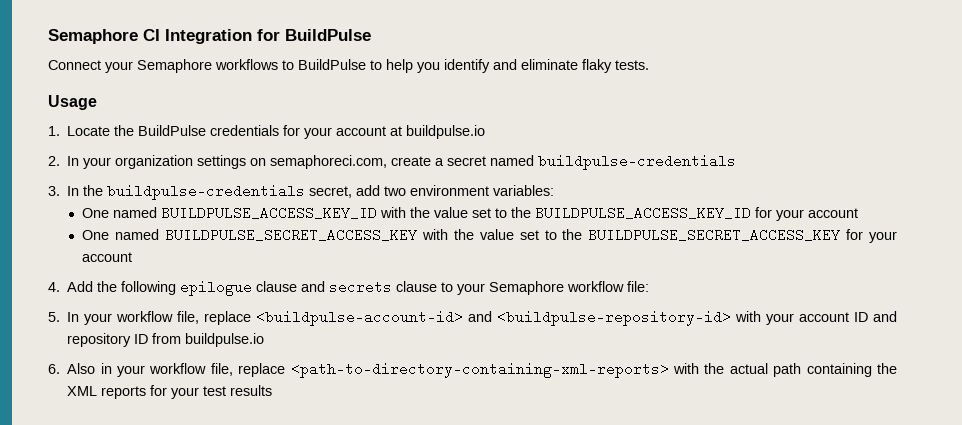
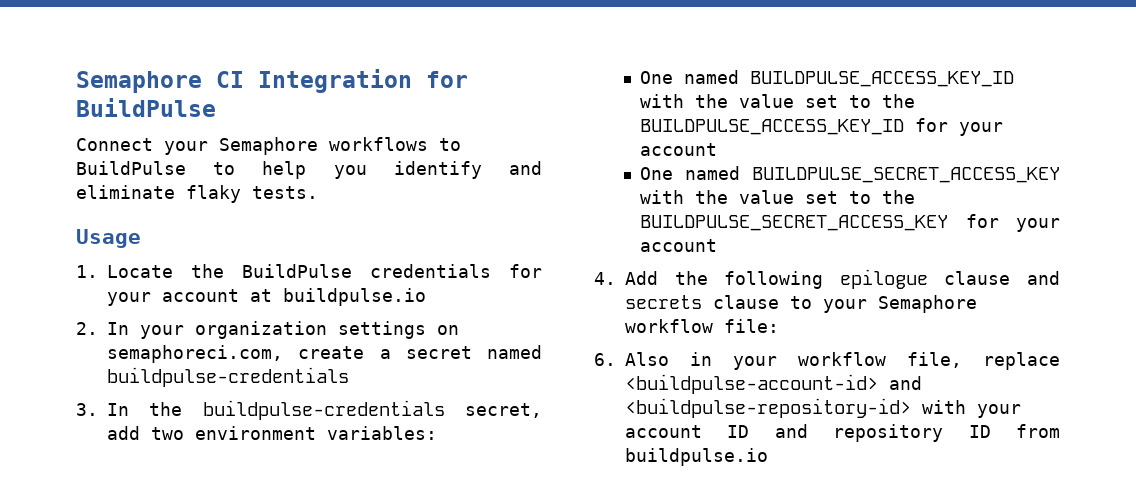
- 5. In your workflow file, replace <buildpulse-account-id> and <buildpulse-repository-id> with your account ID and repository ID from buildpulse.io
+ 6. Also in your workflow file, replace <buildpulse-account-id> and <buildpulse-repository-id> with your account ID and repository ID from buildpulse.io
- 6. Also in your workflow file, replace <path-to-directory-containing-xml-reports> with the actual path containing the XML reports for your test results

